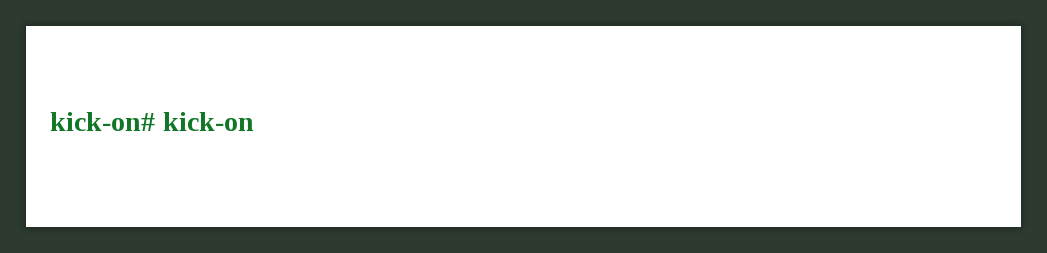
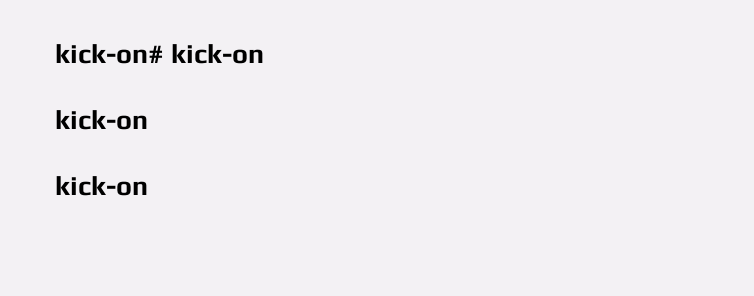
  kick-on# kick-on
+ kick-on
+ kick-on

